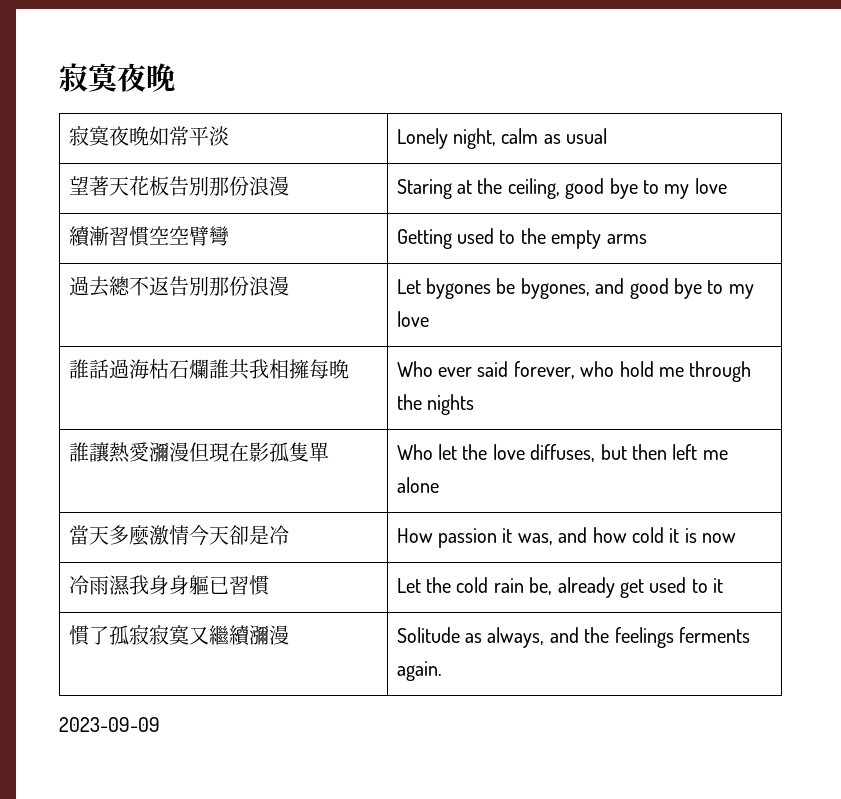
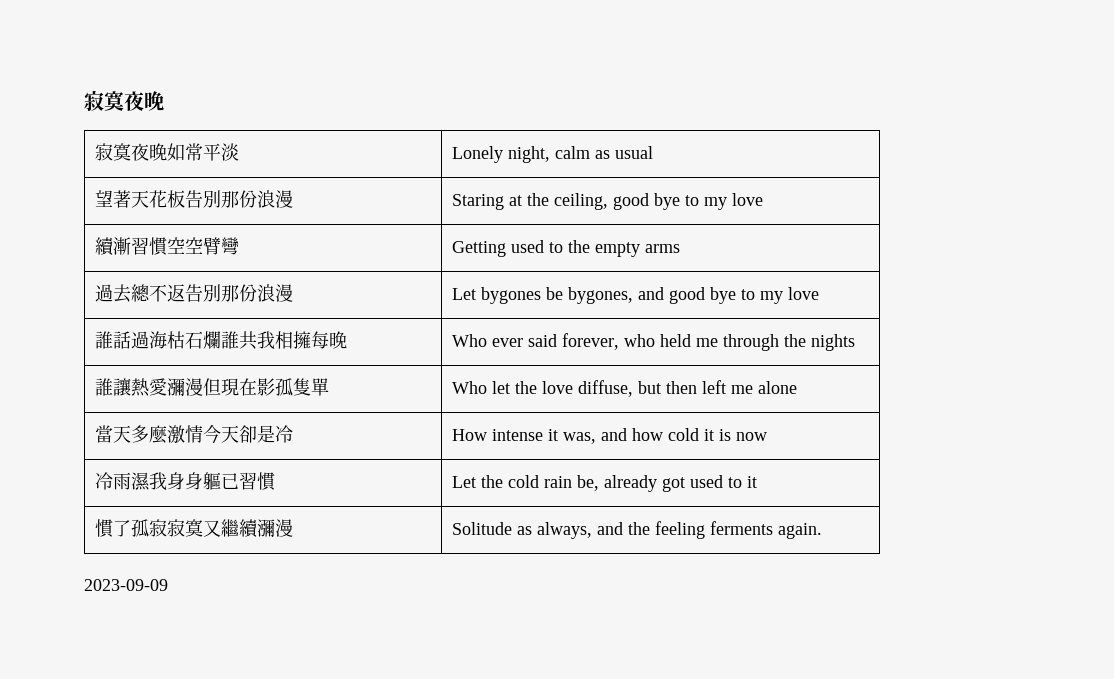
- 誰話過海枯石爛誰共我相擁每晚 | Who ever said forever, who hold me through the nights
+ 誰話過海枯石爛誰共我相擁每晚 | Who ever said forever, who held me through the nights
- 誰讓熱愛瀰漫但現在影孤隻單 | Who let the love diffuses, but then left me alone
+ 誰讓熱愛瀰漫但現在影孤隻單 | Who let the love diffuse, but then left me alone
- 當天多麼激情今天卻是冷 | How passion it was, and how cold it is now
+ 當天多麼激情今天卻是冷 | How intense it was, and how cold it is now
- 冷雨濕我身身軀已習慣 | Let the cold rain be, already get used to it
+ 冷雨濕我身身軀已習慣 | Let the cold rain be, already got used to it
- 慣了孤寂寂寞又繼續瀰漫 | Solitude as always, and the feelings ferments again.
+ 慣了孤寂寂寞又繼續瀰漫 | Solitude as always, and the feeling ferments again.

